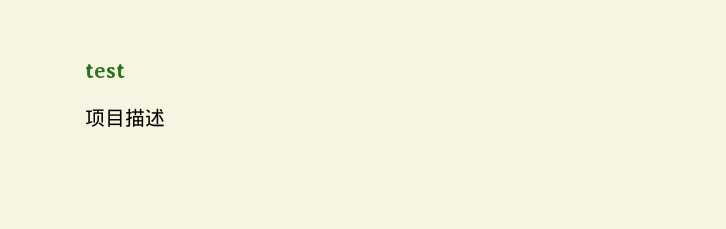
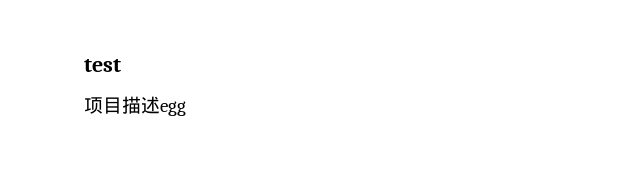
- 项目描述
+ 项目描述egg

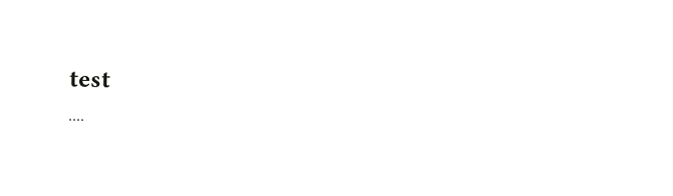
- 项目描述egg
+ ....

